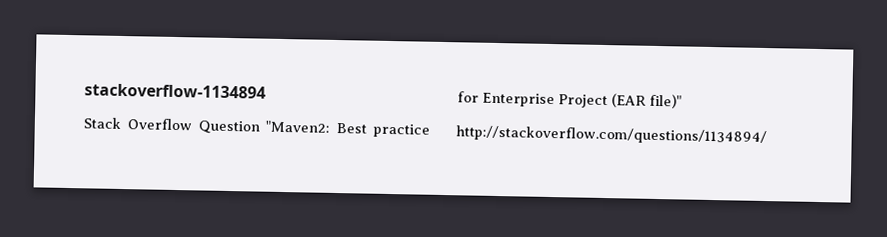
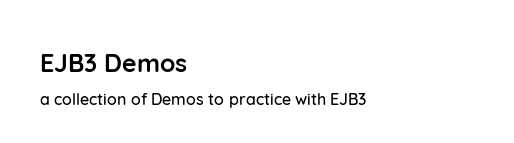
- stackoverflow-1134894
- Stack Overflow Question "Maven2: Best practice for Enterprise Project (EAR file)"
- http://stackoverflow.com/questions/1134894/
+ EJB3 Demos
+ a collection of Demos to practice with EJB3

